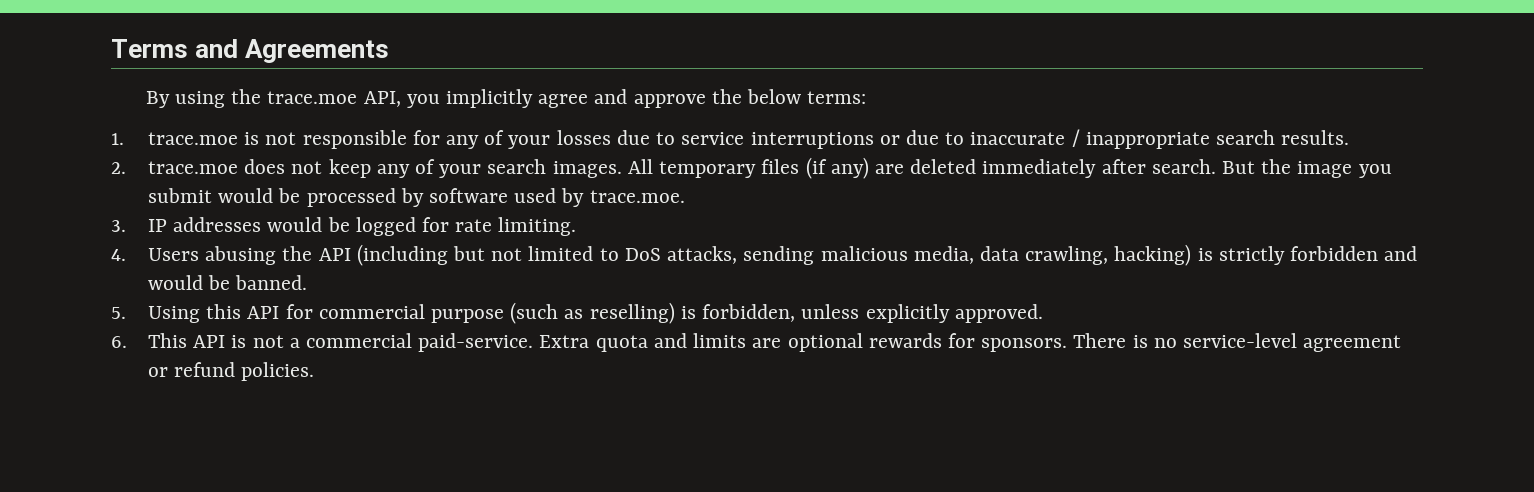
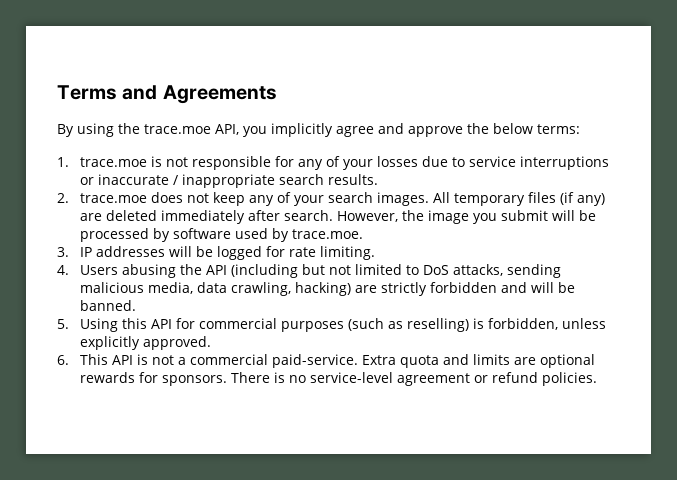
- 1. trace.moe is not responsible for any of your losses due to service interruptions or due to inaccurate / inappropriate search results.
+ 1. trace.moe is not responsible for any of your losses due to service interruptions or inaccurate / inappropriate search results.
- But the image you submit would be processed by software used by trace.moe.
+ However, the image you submit will be processed by software used by trace.moe.
- 3. IP addresses would be logged for rate limiting.
+ 3. IP addresses will be logged for rate limiting.
- 4. Users abusing the API (including but not limited to DoS attacks, sending malicious media, data crawling, hacking) is strictly forbidden and would be banned.
+ 4. Users abusing the API (including but not limited to DoS attacks, sending malicious media, data crawling, hacking) are strictly forbidden and will be banned.
- 5. Using this API for commercial purpose (such as reselling) is forbidden, unless explicitly approved.
+ 5. Using this API for commercial purposes (such as reselling) is forbidden, unless explicitly approved.

